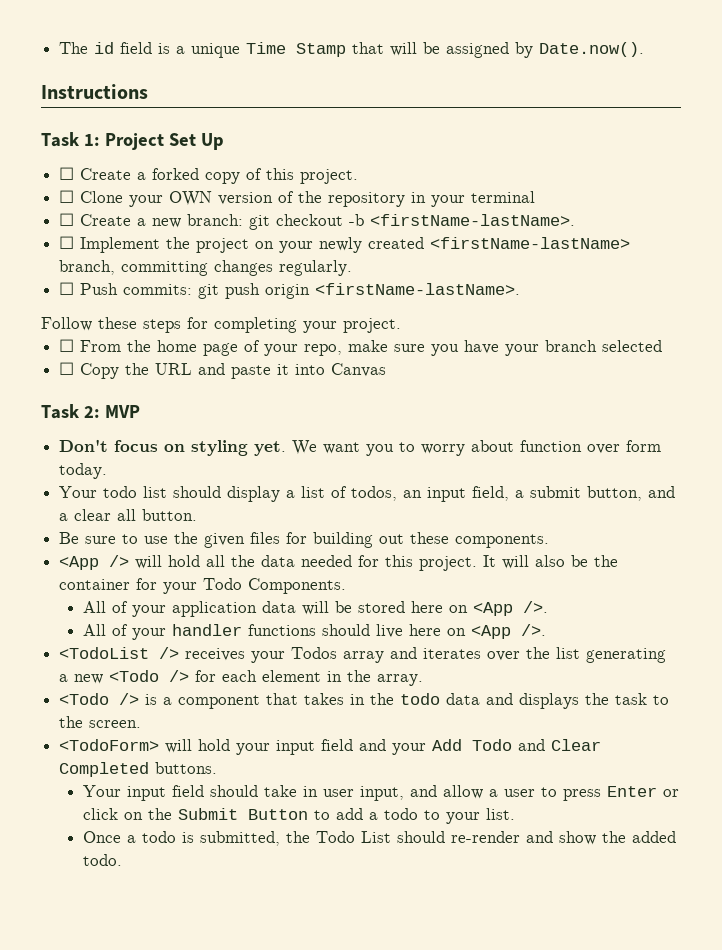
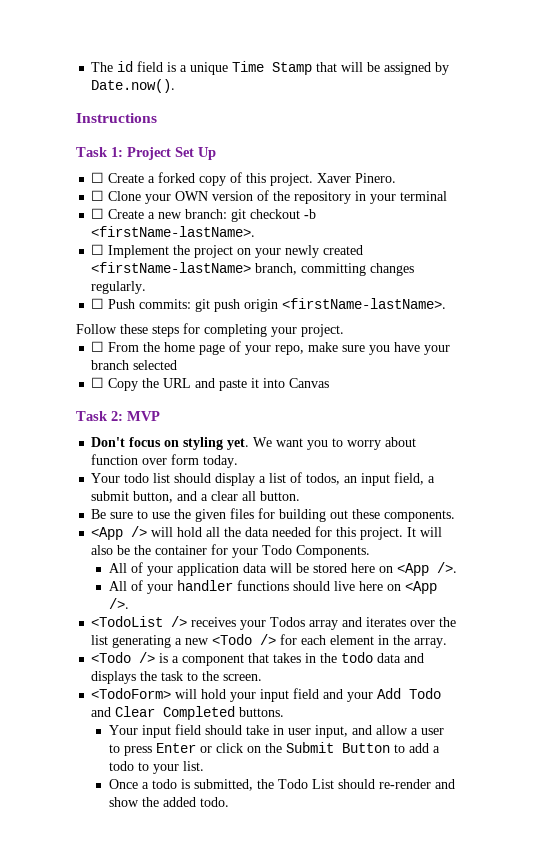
+ Xaver Pinero.

